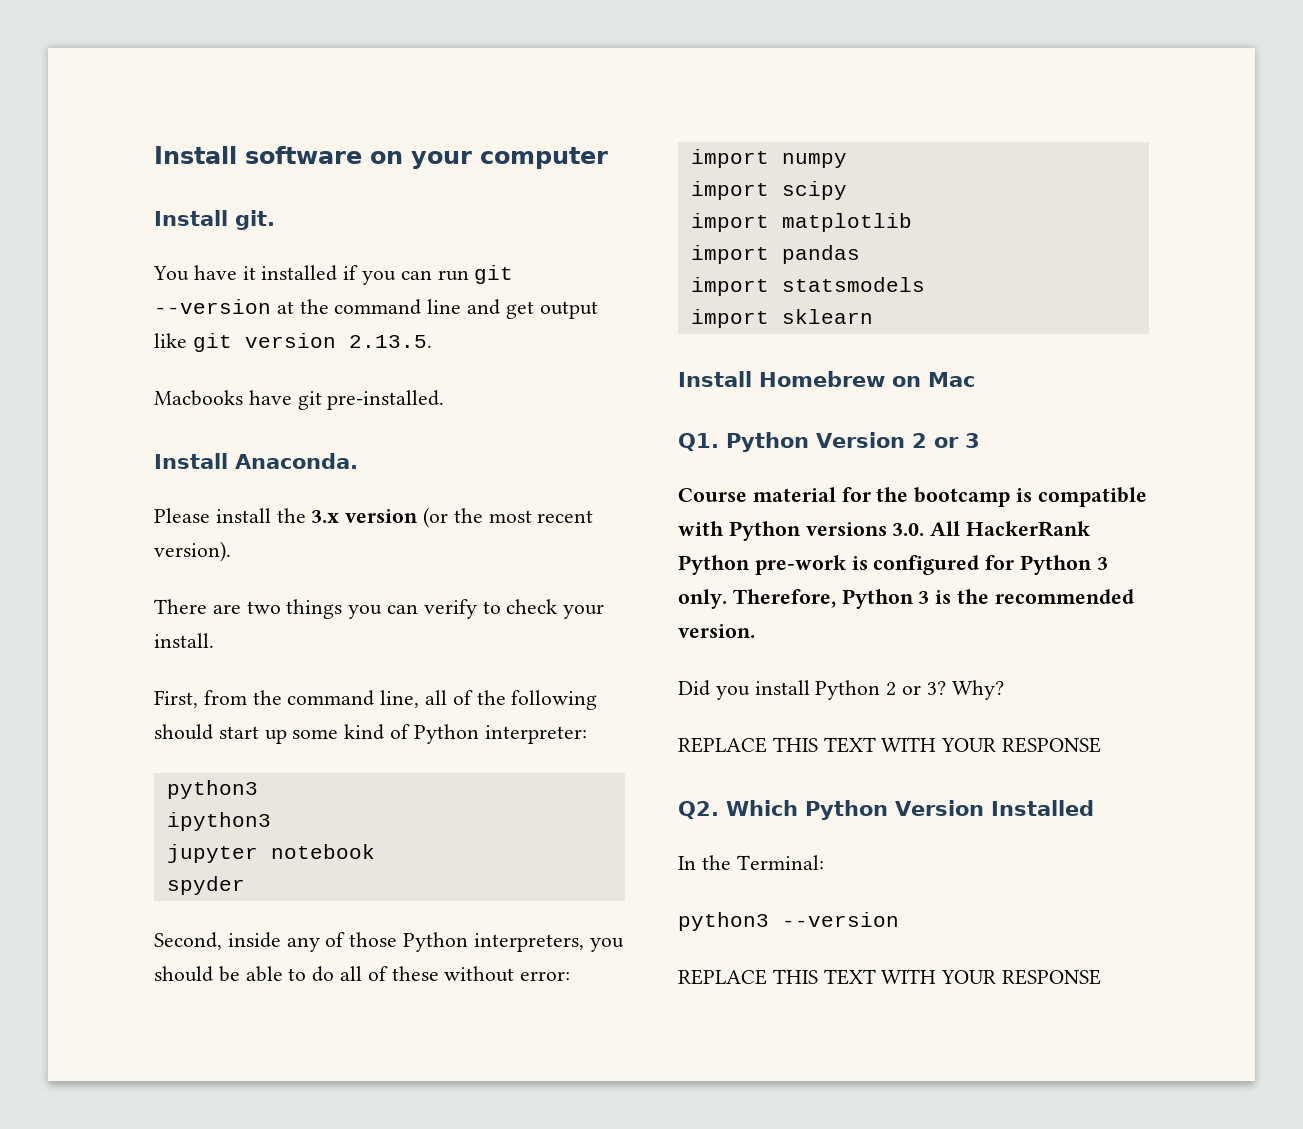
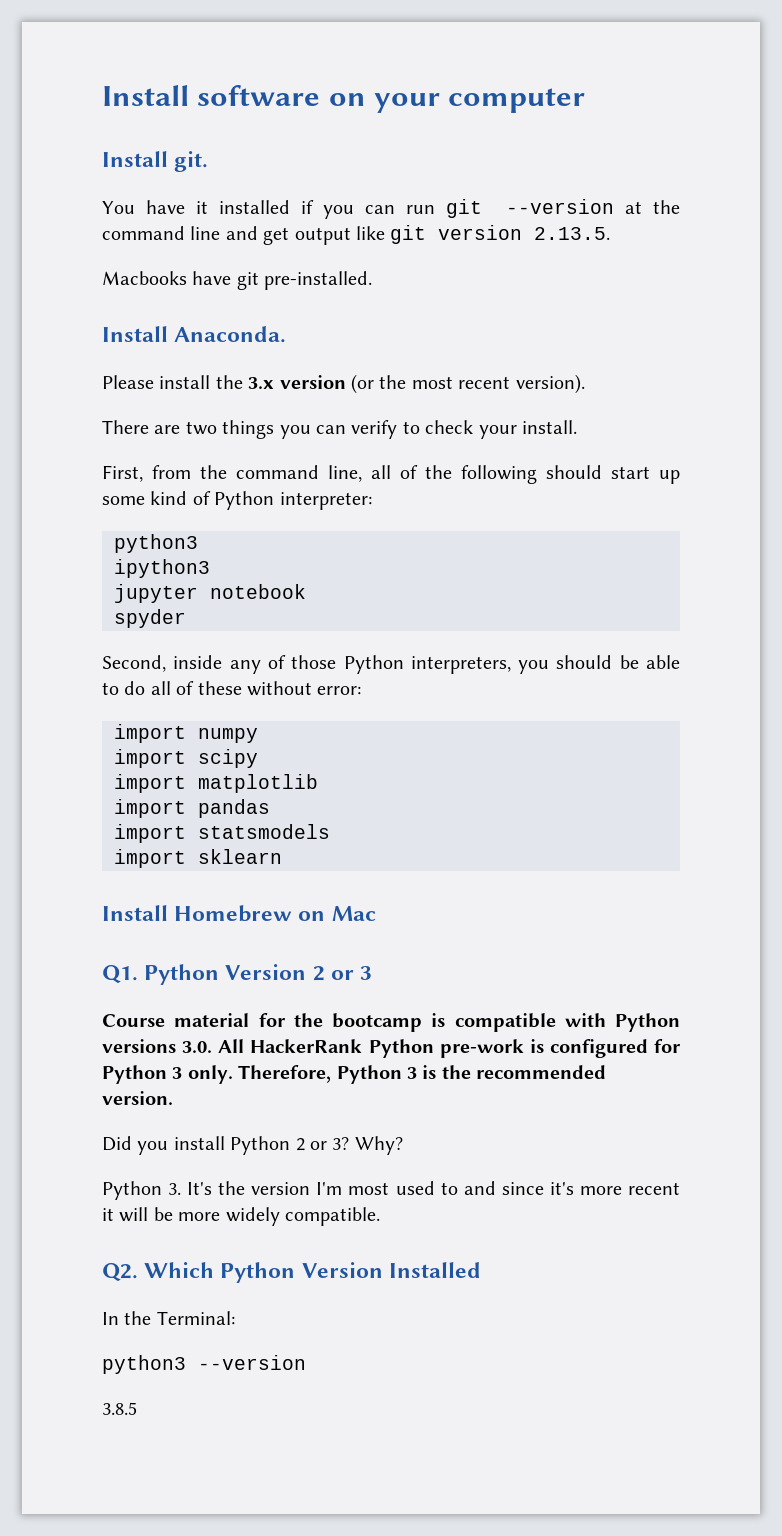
  Why?
- REPLACE THIS TEXT WITH YOUR RESPONSE
+ Python 3. It's the version I'm most used to and since it's more recent it will be more widely compatible.
  python3 --version
- REPLACE THIS TEXT WITH YOUR RESPONSE
+ 3.8.5

